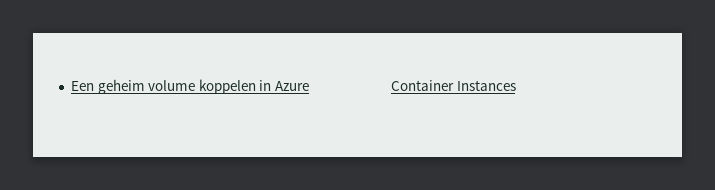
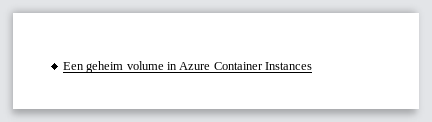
- Een geheim volume koppelen in Azure Container Instances
+ Een geheim volume in Azure Container Instances

